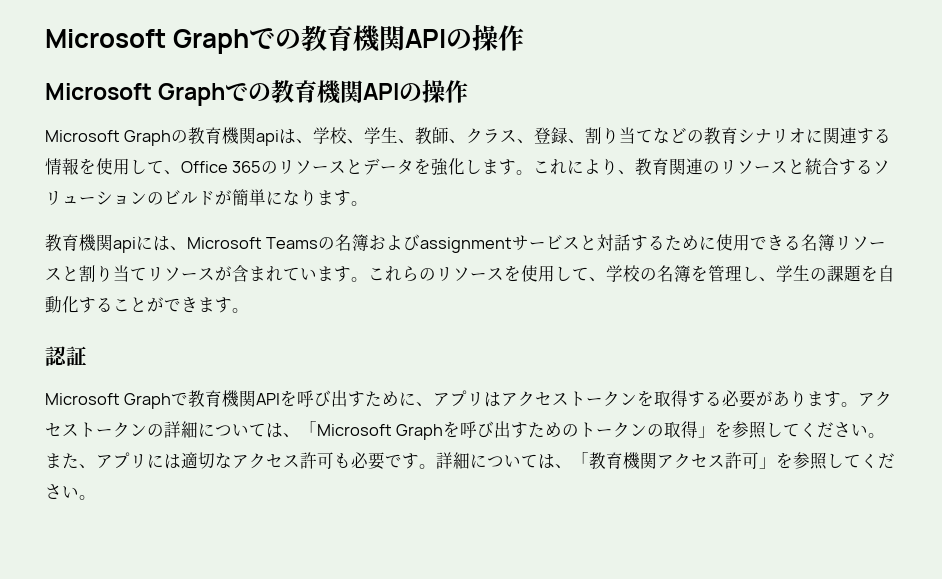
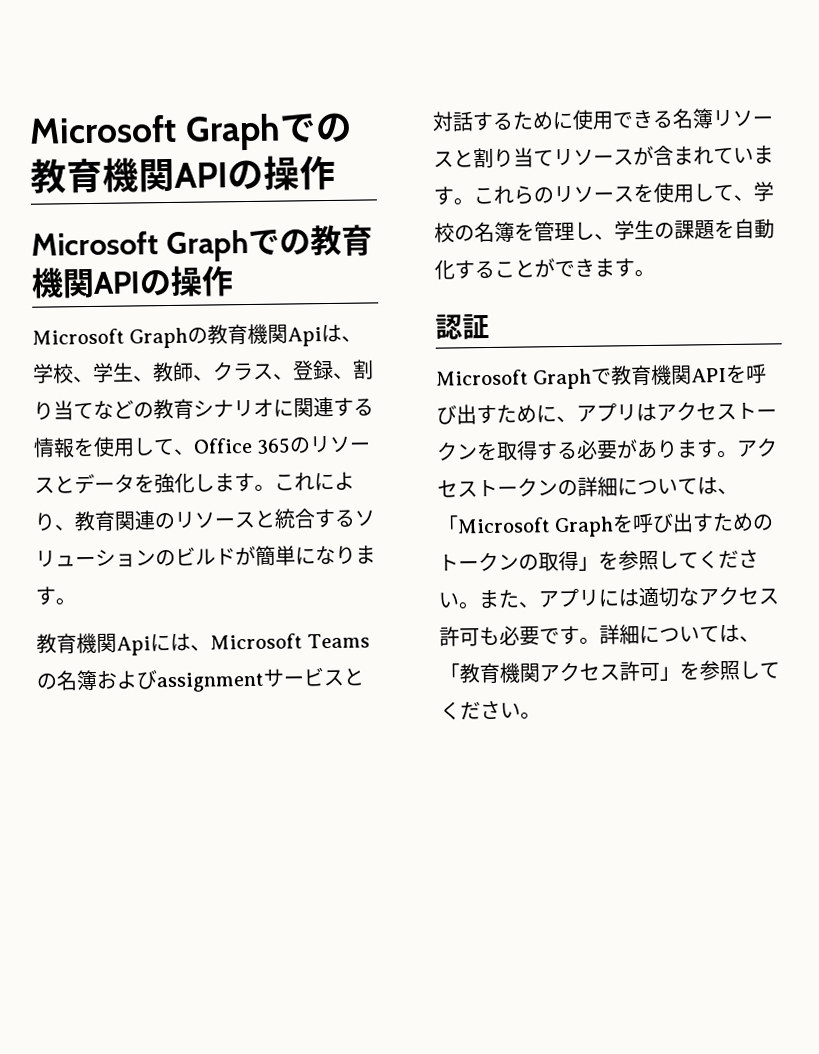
- Microsoft Graphの教育機関apiは、学校、学生、教師、クラス、登録、割り当てなどの教育シナリオに関連する情報を使用して、Office 365のリソースとデータを強化します。
+ Microsoft Graphの教育機関Apiは、学校、学生、教師、クラス、登録、割り当てなどの教育シナリオに関連する情報を使用して、Office 365のリソースとデータを強化します。
- 教育機関apiには、Microsoft Teamsの名簿およびassignmentサービスと対話するために使用できる名簿リソースと割り当てリソースが含まれています。
+ 教育機関Apiには、Microsoft Teamsの名簿およびassignmentサービスと対話するために使用できる名簿リソースと割り当てリソースが含まれています。

